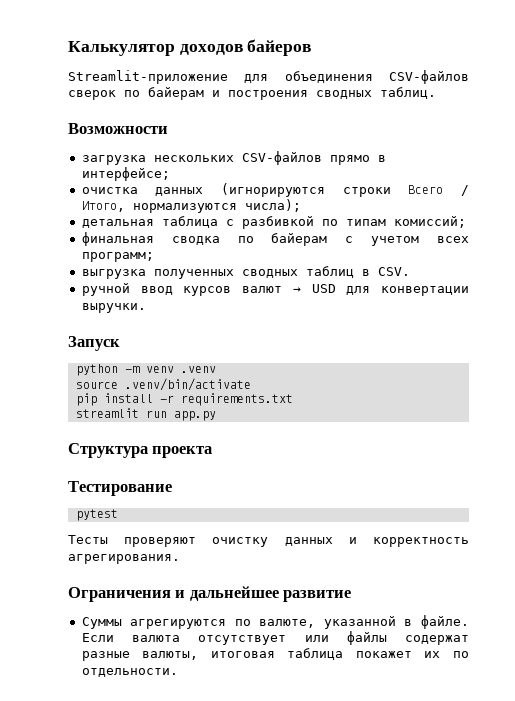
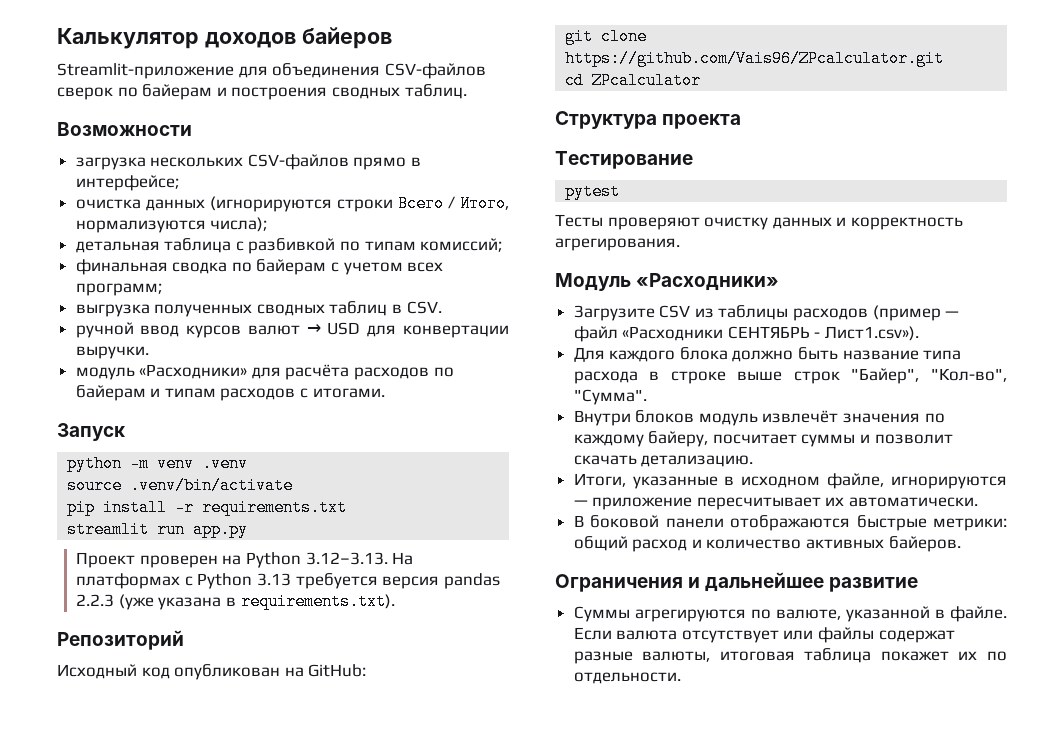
+ модуль «Расходники» для расчёта расходов по байерам и типам расходов с итогами.
+ Проект проверен на Python 3.12–3.13. На платформах с Python 3.13 требуется версия pandas 2.2.3 (уже указана в requirements.txt).
+ Репозиторий
+ Исходный код опубликован на GitHub:
+ git clone https://github.com/Vais96/ZPcalculator.git
+ cd ZPcalculator
+ Модуль «Расходники»
+ Загрузите CSV из таблицы расходов (пример — файл «Расходники СЕНТЯБРЬ - Лист1.csv»).
+ Для каждого блока должно быть название типа расхода в строке выше строк "Байер", "Кол-во", "Сумма".
+ Внутри блоков модуль извлечёт значения по каждому байеру, посчитает суммы и позволит скачать детализацию.
+ Итоги, указанные в исходном файле, игнорируются — приложение пересчитывает их автоматически.
+ В боковой панели отображаются быстрые метрики: общий расход и количество активных байеров.

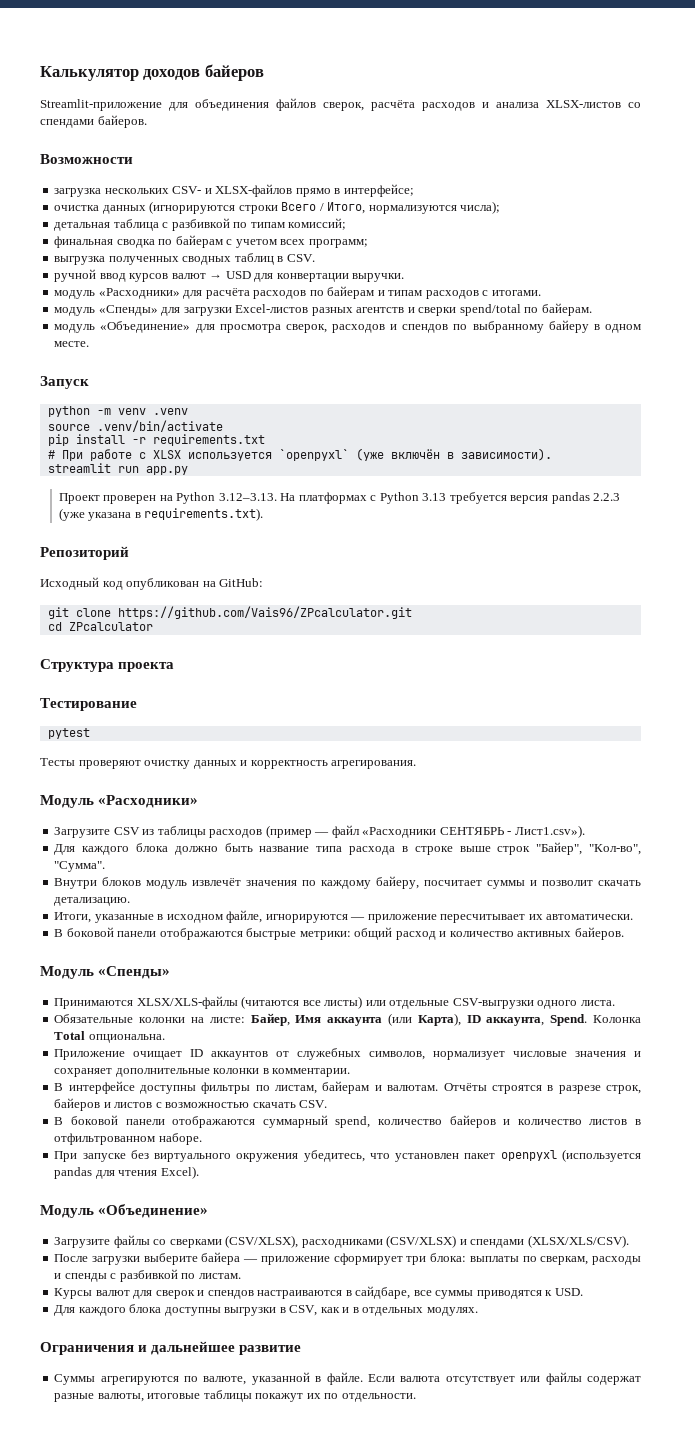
- Streamlit-приложение для объединения CSV-файлов сверок по байерам и построения сводных таблиц.
+ Streamlit-приложение для объединения файлов сверок, расчёта расходов и анализа XLSX-листов со спендами байеров.
- загрузка нескольких CSV-файлов прямо в интерфейсе;
+ загрузка нескольких CSV- и XLSX-файлов прямо в интерфейсе;
+ модуль «Спенды» для загрузки Excel-листов разных агентств и сверки spend/total по байерам.
+ модуль «Объединение» для просмотра сверок, расходов и спендов по выбранному байеру в одном месте.
+ # При работе с XLSX используется `openpyxl` (уже включён в зависимости).
+ Модуль «Спенды»
+ Принимаются XLSX/XLS-файлы (читаются все листы) или отдельные CSV-выгрузки одного листа.
+ Обязательные колонки на листе: Байер, Имя аккаунта (или Карта), ID аккаунта, Spend. Колонка Total опциональна.
+ Приложение очищает ID аккаунтов от служебных символов, нормализует числовые значения и сохраняет дополнительные колонки в комментарии.
+ В интерфейсе доступны фильтры по листам, байерам и валютам. Отчёты строятся в разрезе строк, байеров и листов с возможностью скачать CSV.
+ В боковой панели отображаются суммарный spend, количество байеров и количество листов в отфильтрованном наборе.
+ При запуске без виртуального окружения убедитесь, что установлен пакет openpyxl (используется pandas для чтения Excel).
+ Модуль «Объединение»
+ Загрузите файлы со сверками (CSV/XLSX), расходниками (CSV/XLSX) и спендами (XLSX/XLS/CSV).
+ После загрузки выберите байера — приложение сформирует три блока: выплаты по сверкам, расходы и спенды с разбивкой по листам.
+ Курсы валют для сверок и спендов настраиваются в сайдбаре, все суммы приводятся к USD.
+ Для каждого блока доступны выгрузки в CSV, как и в отдельных модулях.
- Если валюта отсутствует или файлы содержат разные валюты, итоговая таблица покажет их по отдельности.
+ Если валюта отсутствует или файлы содержат разные валюты, итоговые таблицы покажут их по отдельности.

